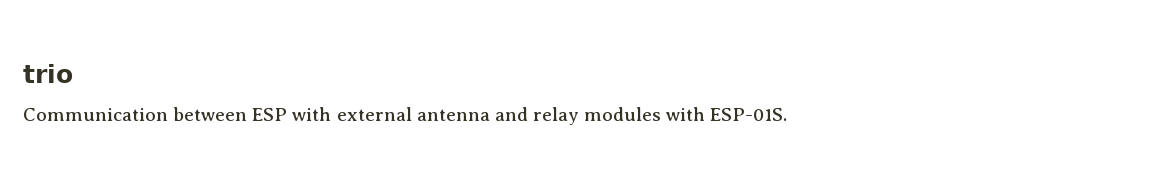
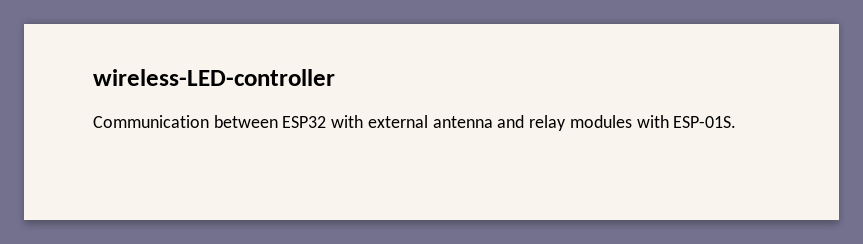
- trio
+ wireless-LED-controller
- Communication between ESP with external antenna and relay modules with ESP-01S.
+ Communication between ESP32 with external antenna and relay modules with ESP-01S.

